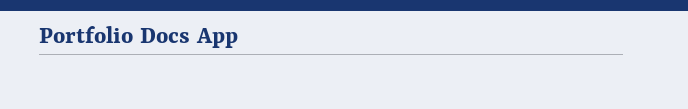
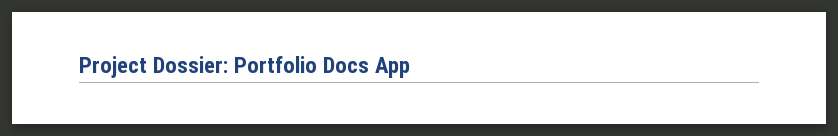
- Portfolio Docs App
+ Project Dossier: Portfolio Docs App

